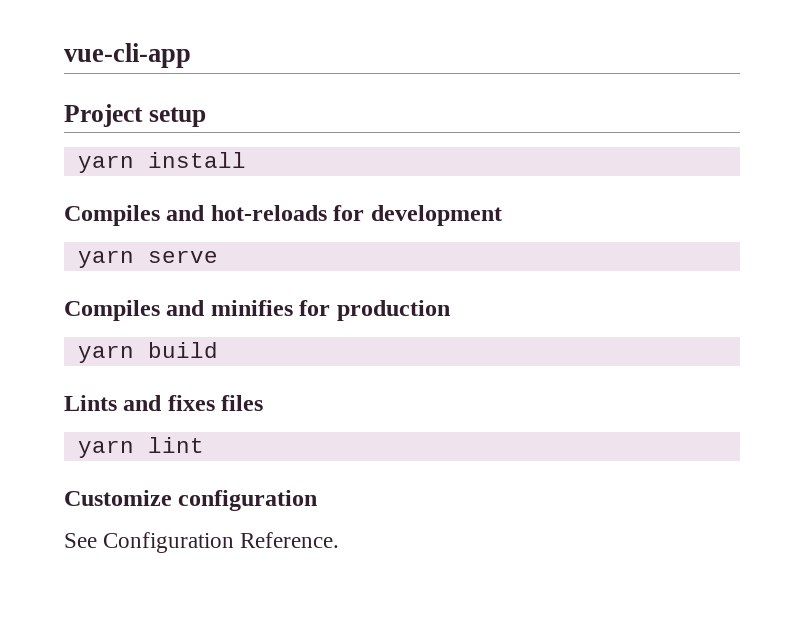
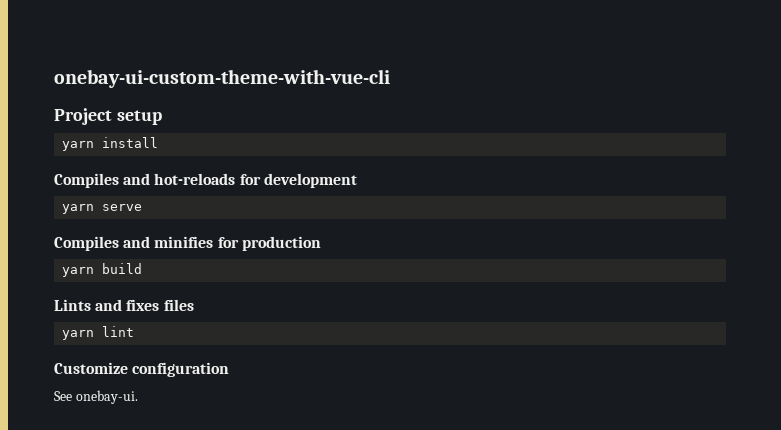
- vue-cli-app
+ onebay-ui-custom-theme-with-vue-cli
- See Configuration Reference.
+ See onebay-ui.

